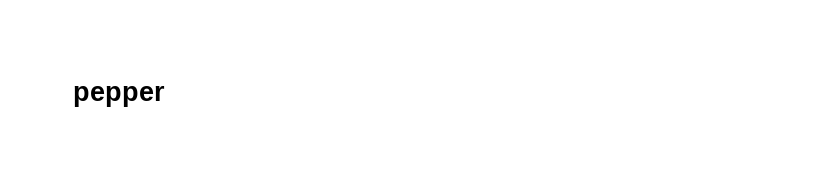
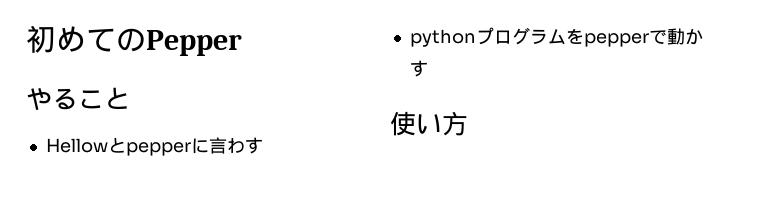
- pepper
+ 初めてのPepper
+ やること
+ Hellowとpepperに言わす
+ pythonプログラムをpepperで動かす
+ 使い方

